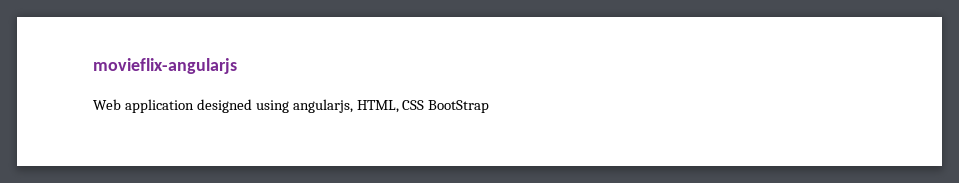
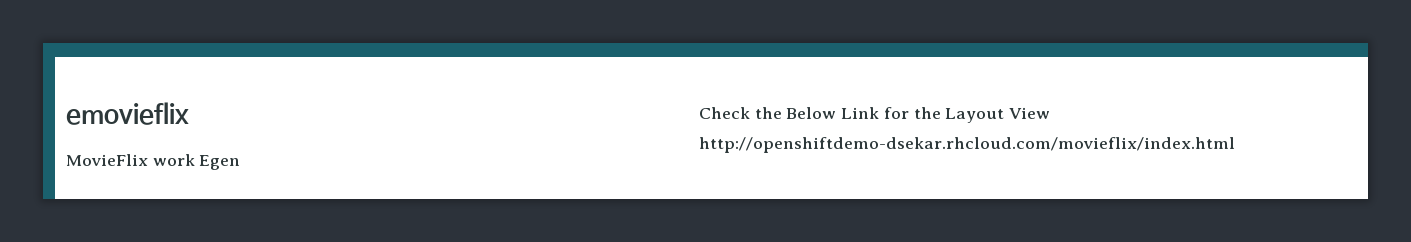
- movieflix-angularjs
- Web application designed using angularjs, HTML, CSS BootStrap
+ emovieflix
+ MovieFlix work Egen
+ Check the Below Link for the Layout View http://openshiftdemo-dsekar.rhcloud.com/movieflix/index.html

